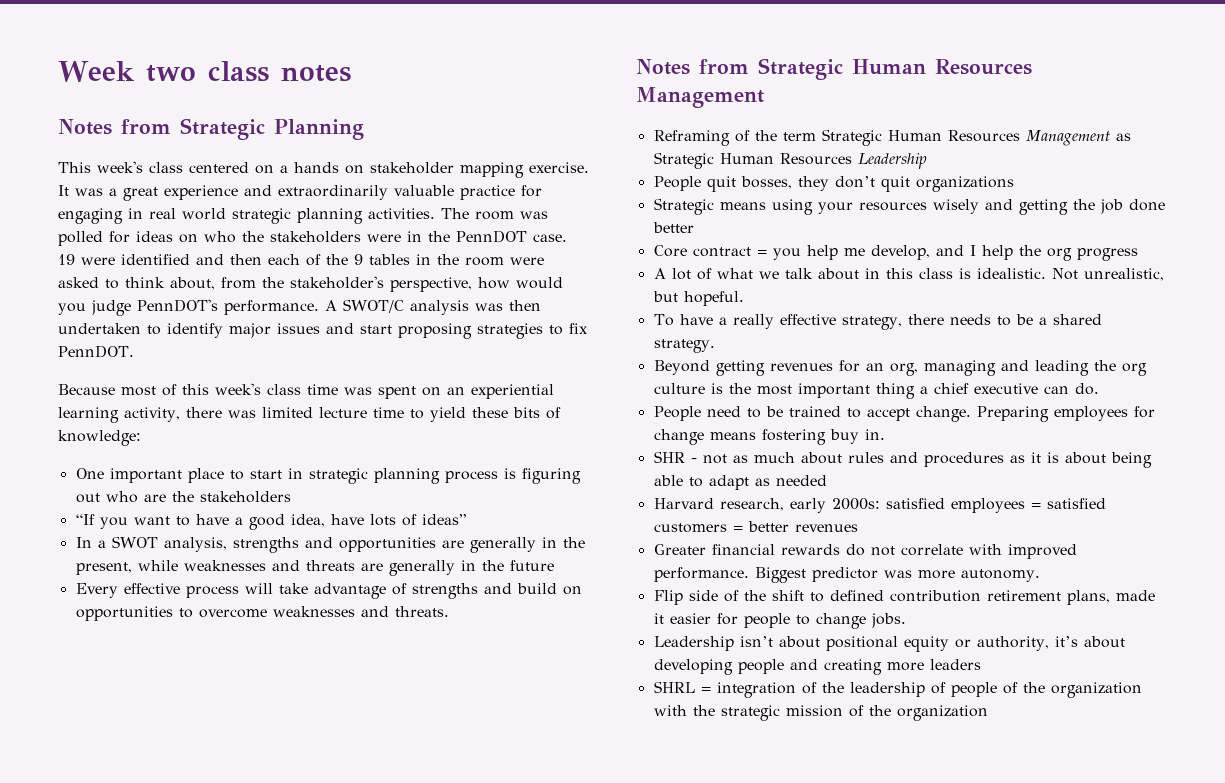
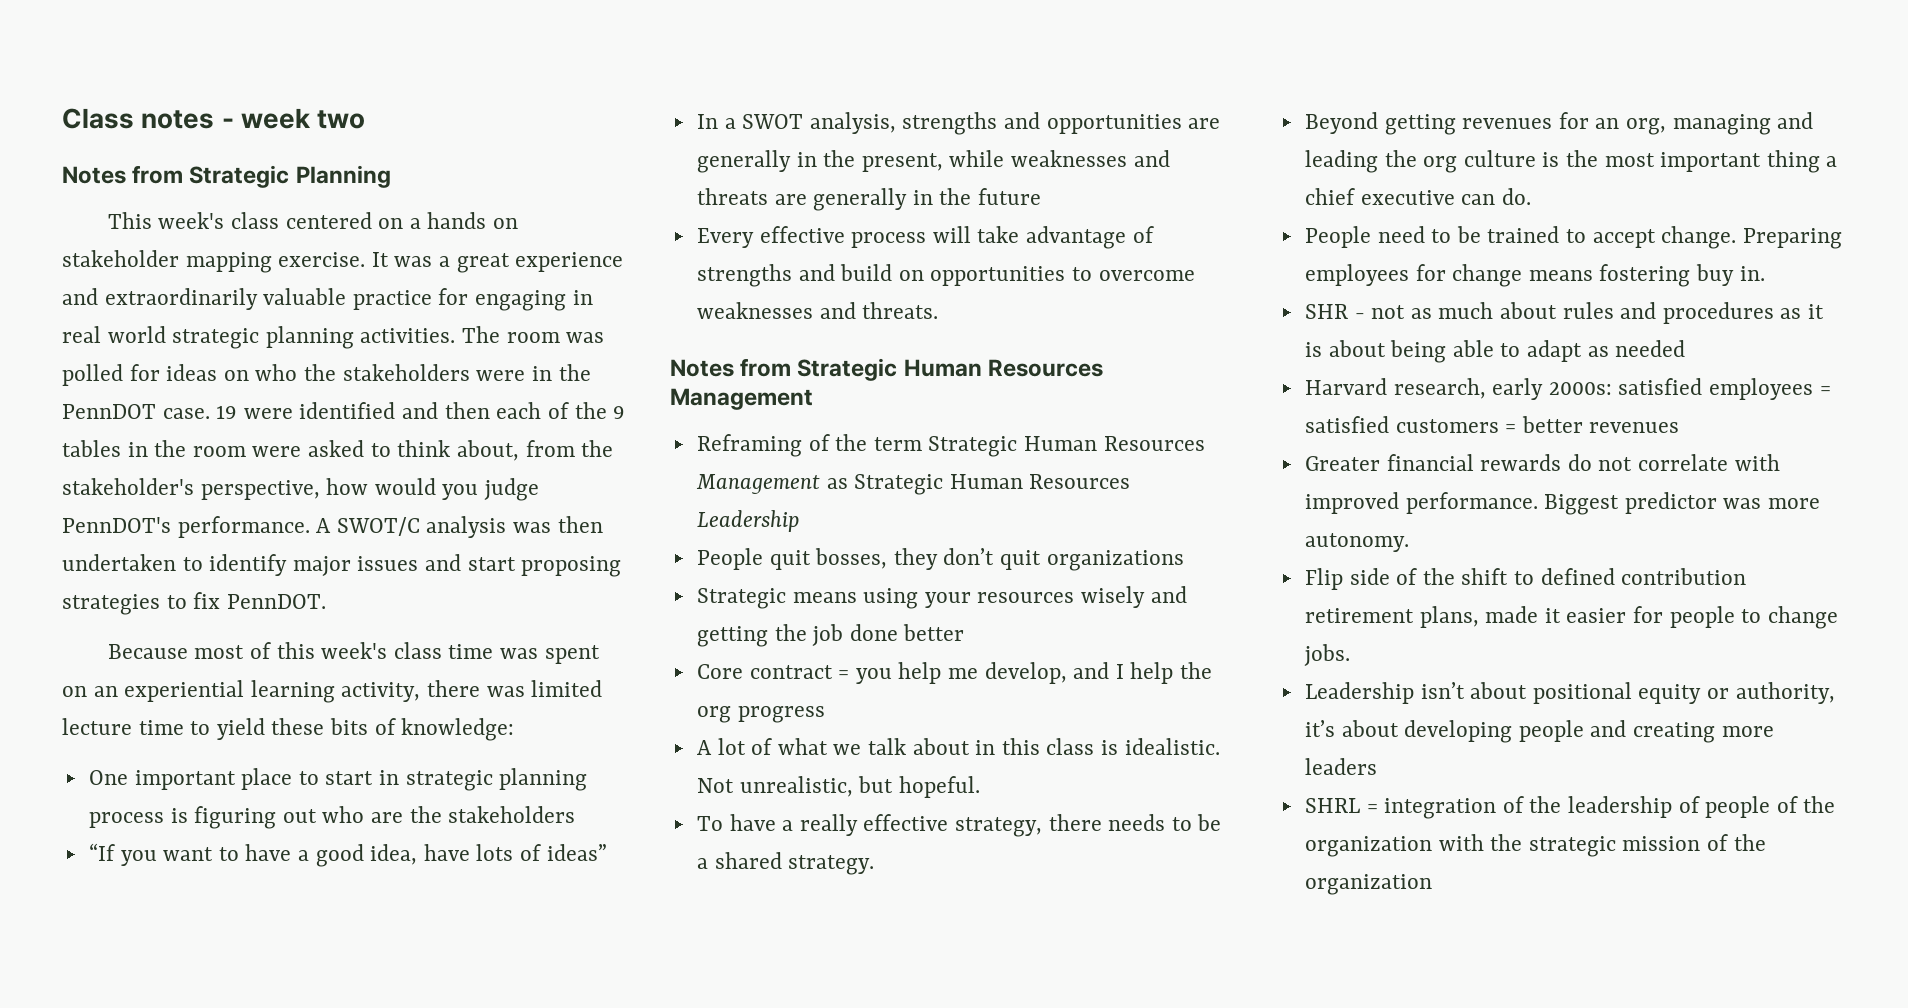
- Week two class notes
+ Class notes - week two

